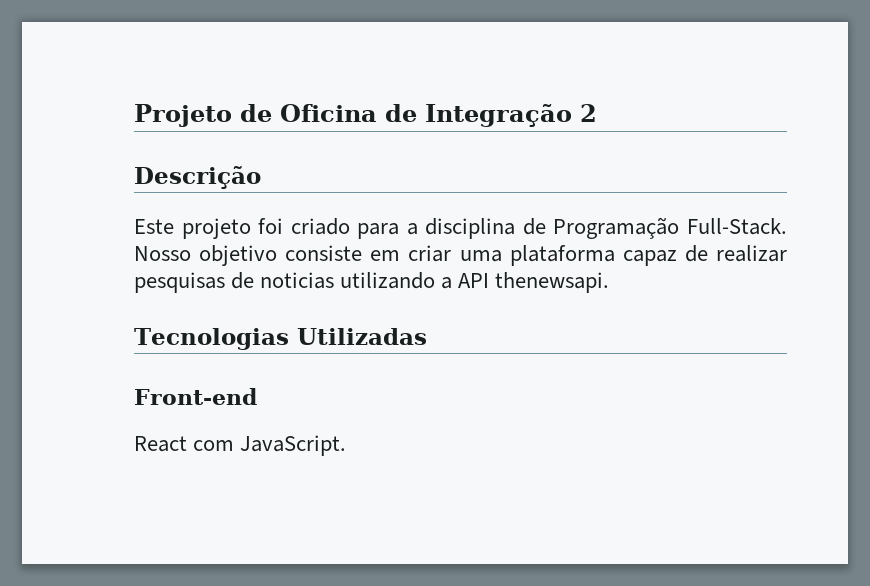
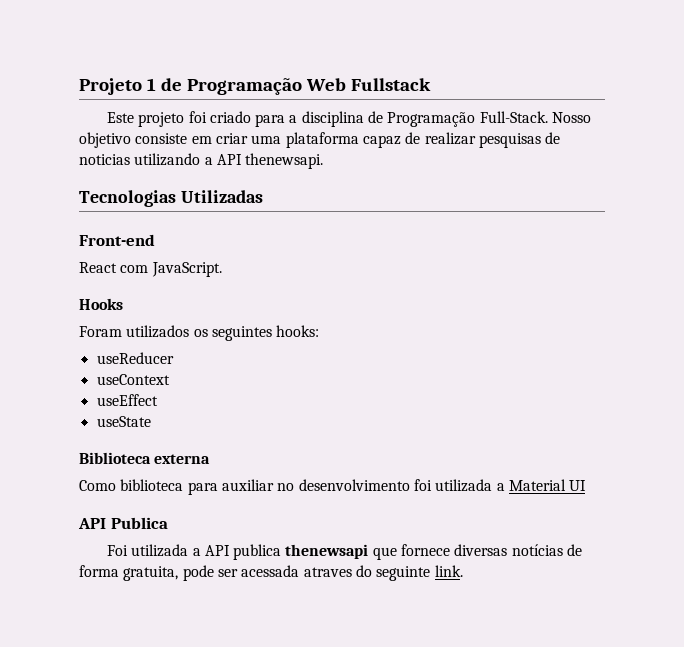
- Projeto de Oficina de Integração 2
- Descrição
+ Projeto 1 de Programação Web Fullstack
+ Hooks
+ Foram utilizados os seguintes hooks:
+ useReducer
+ useContext
+ useEffect
+ useState
+ Biblioteca externa
+ Como biblioteca para auxiliar no desenvolvimento foi utilizada a Material UI
+ API Publica
+ Foi utilizada a API publica thenewsapi que fornece diversas notícias de forma gratuita, pode ser acessada atraves do seguinte link.

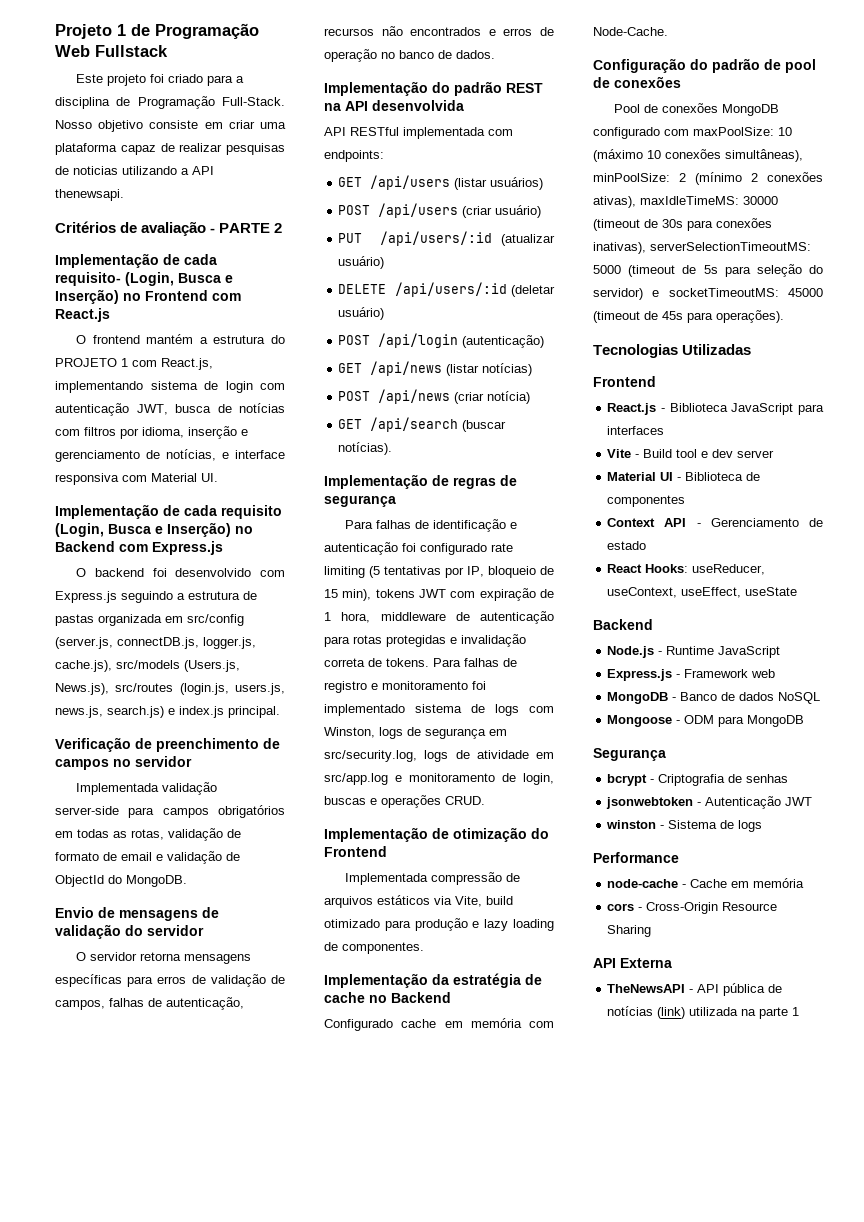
+ Critérios de avaliação - PARTE 2
+ Implementação de cada requisito- (Login, Busca e Inserção) no Frontend com React.js
+ O frontend mantém a estrutura do PROJETO 1 com React.js, implementando sistema de login com autenticação JWT, busca de notícias com filtros por idioma, inserção e gerenciamento de notícias, e interface responsiva com Material UI.
+ Implementação de cada requisito (Login, Busca e Inserção) no Backend com Express.js
+ O backend foi desenvolvido com Express.js seguindo a estrutura de pastas organizada em src/config (server.js, connectDB.js, logger.js, cache.js), src/models (Users.js, News.js), src/routes (login.js, users.js, news.js, search.js) e index.js principal.
+ Verificação de preenchimento de campos no servidor
+ Implementada validação server-side para campos obrigatórios em todas as rotas, validação de formato de email e validação de ObjectId do MongoDB.
+ Envio de mensagens de validação do servidor
+ O servidor retorna mensagens específicas para erros de validação de campos, falhas de autenticação, recursos não encontrados e erros de operação no banco de dados.
+ Implementação do padrão REST na API desenvolvida
+ API RESTful implementada com endpoints:
+ GET /api/users (listar usuários)
+ POST /api/users (criar usuário)
+ PUT /api/users/:id (atualizar usuário)
+ DELETE /api/users/:id (deletar usuário)
+ POST /api/login (autenticação)
+ GET /api/news (listar notícias)
+ POST /api/news (criar notícia)
+ GET /api/search (buscar notícias).
+ Implementação de regras de segurança
+ Para falhas de identificação e autenticação foi configurado rate limiting (5 tentativas por IP, bloqueio de 15 min), tokens JWT com expiração de 1 hora, middleware de autenticação para rotas protegidas e invalidação correta de tokens. Para falhas de registro e monitoramento foi implementado sistema de logs com Winston, logs de segurança em src/security.log, logs de atividade em src/app.log e monitoramento de login, buscas e operações CRUD.
+ Implementação de otimização do Frontend
+ Implementada compressão de arquivos estáticos via Vite, build otimizado para produção e lazy loading de componentes.
+ Implementação da estratégia de cache no Backend
+ Configurado cache em memória com Node-Cache.
+ Configuração do padrão de pool de conexões
+ Pool de conexões MongoDB configurado com maxPoolSize: 10 (máximo 10 conexões simultâneas), minPoolSize: 2 (mínimo 2 conexões ativas), maxIdleTimeMS: 30000 (timeout de 30s para conexões inativas), serverSelectionTimeoutMS: 5000 (timeout de 5s para seleção do servidor) e socketTimeoutMS: 45000 (timeout de 45s para operações).
  Tecnologias Utilizadas
- Front-end
- React com JavaScript.
- Hooks
- Foram utilizados os seguintes hooks:
- useReducer
- useContext
- useEffect
- useState
- Biblioteca externa
- Como biblioteca para auxiliar no desenvolvimento foi utilizada a Material UI
- API Publica
- Foi utilizada a API publica thenewsapi que fornece diversas notícias de forma gratuita, pode ser acessada atraves do seguinte link.
+ Frontend
+ React.js - Biblioteca JavaScript para interfaces
+ Vite - Build tool e dev server
+ Material UI - Biblioteca de componentes
+ Context API - Gerenciamento de estado
+ React Hooks: useReducer, useContext, useEffect, useState
+ Backend
+ Node.js - Runtime JavaScript
+ Express.js - Framework web
+ MongoDB - Banco de dados NoSQL
+ Mongoose - ODM para MongoDB
+ Segurança
+ bcrypt - Criptografia de senhas
+ jsonwebtoken - Autenticação JWT
+ winston - Sistema de logs
+ Performance
+ node-cache - Cache em memória
+ cors - Cross-Origin Resource Sharing
+ API Externa
+ TheNewsAPI - API pública de notícias (link) utilizada na parte 1

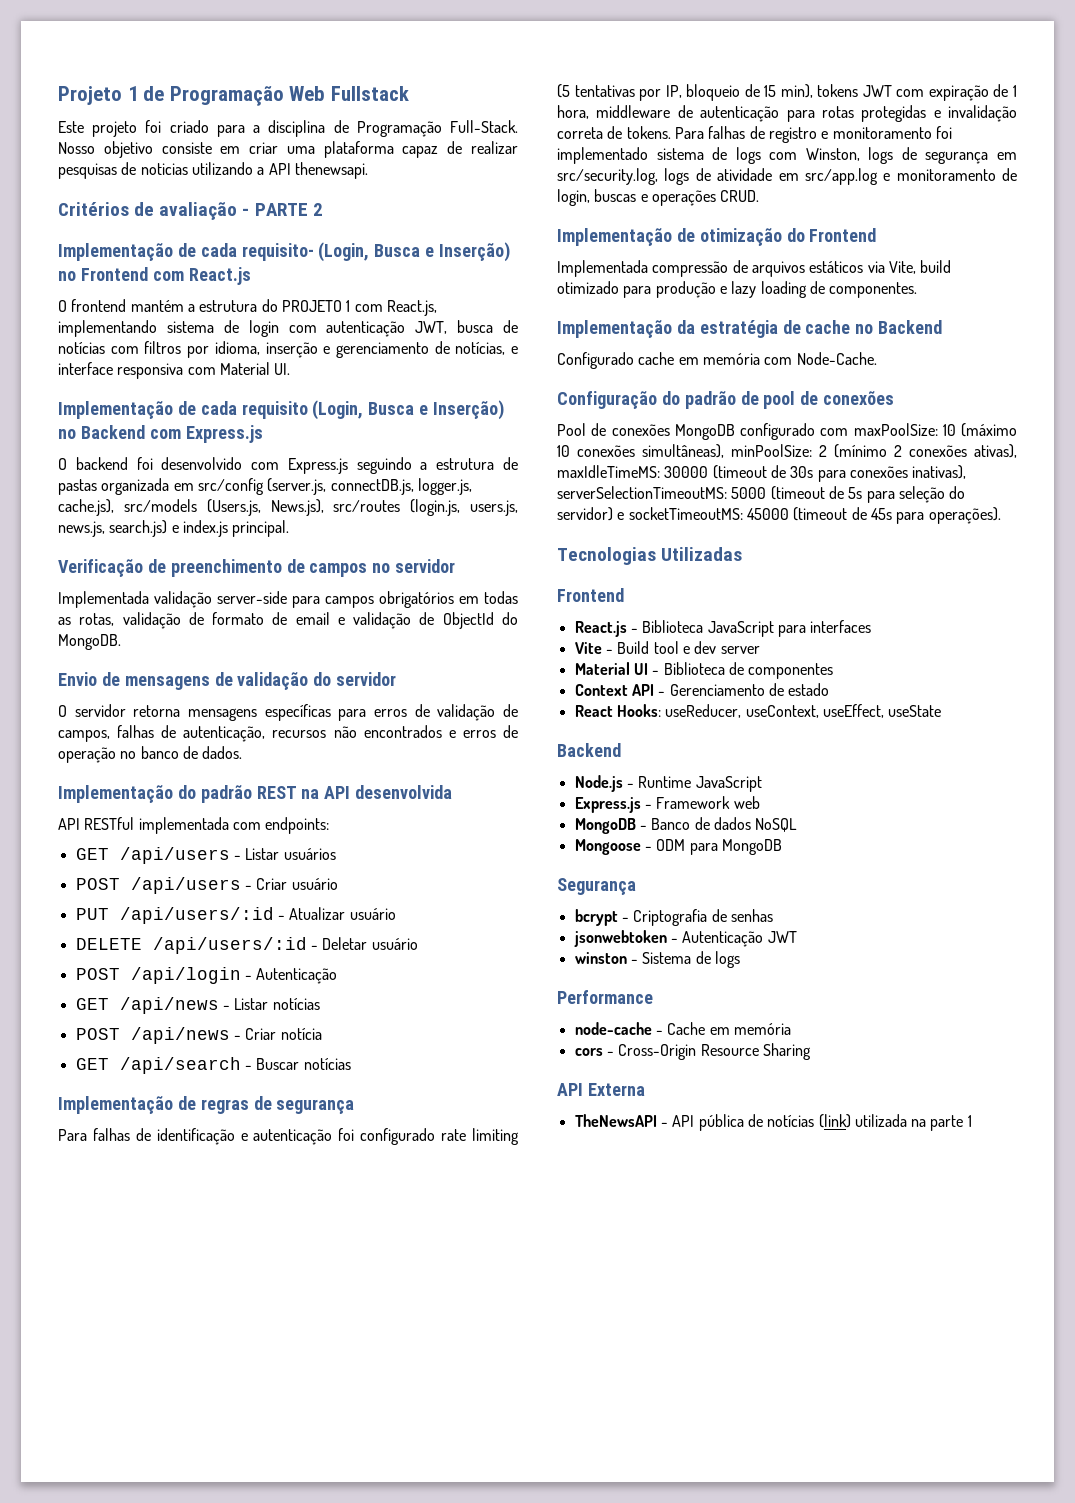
- GET /api/users (listar usuários)
+ GET /api/users - Listar usuários
- POST /api/users (criar usuário)
+ POST /api/users - Criar usuário
- PUT /api/users/:id (atualizar usuário)
+ PUT /api/users/:id - Atualizar usuário
- DELETE /api/users/:id (deletar usuário)
+ DELETE /api/users/:id - Deletar usuário
- POST /api/login (autenticação)
+ POST /api/login - Autenticação
- GET /api/news (listar notícias)
+ GET /api/news - Listar notícias
- POST /api/news (criar notícia)
+ POST /api/news - Criar notícia
- GET /api/search (buscar notícias).
+ GET /api/search - Buscar notícias

